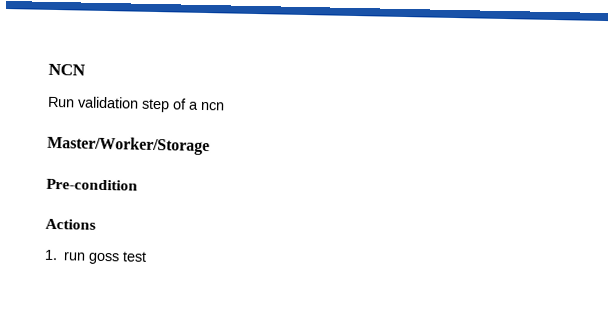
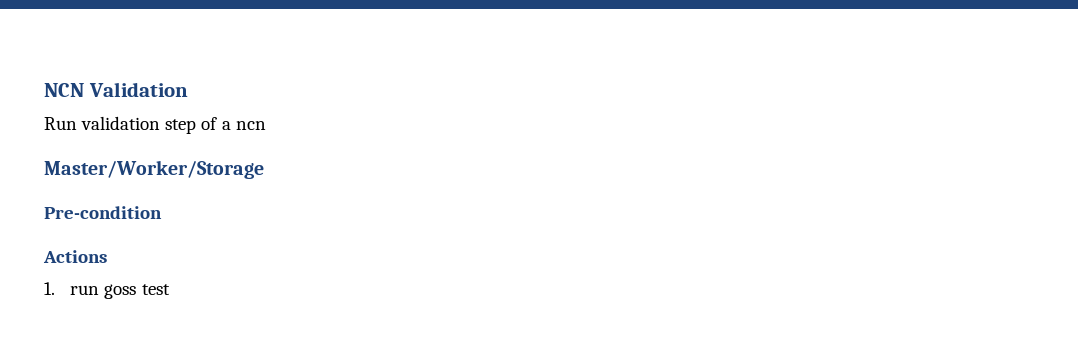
- NCN
+ NCN Validation

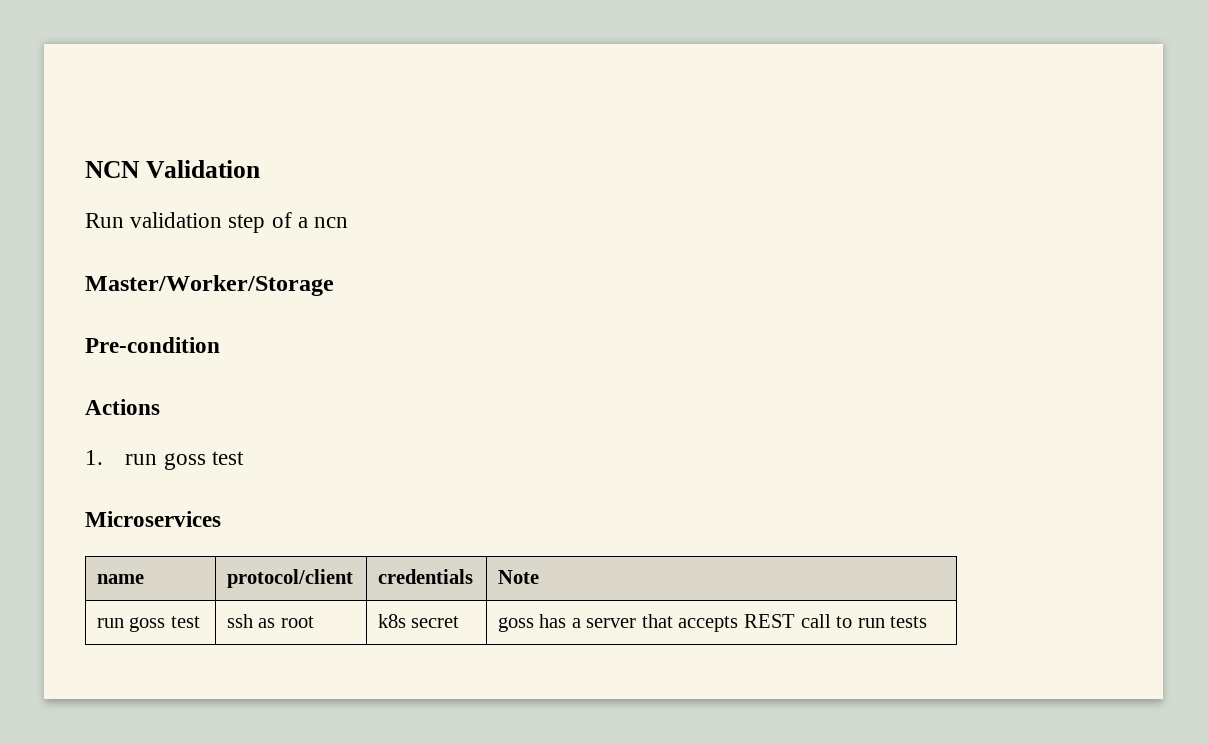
+ Microservices
+ name | protocol/client | credentials | Note
+ run goss test | ssh as root | k8s secret | goss has a server that accepts REST call to run tests

